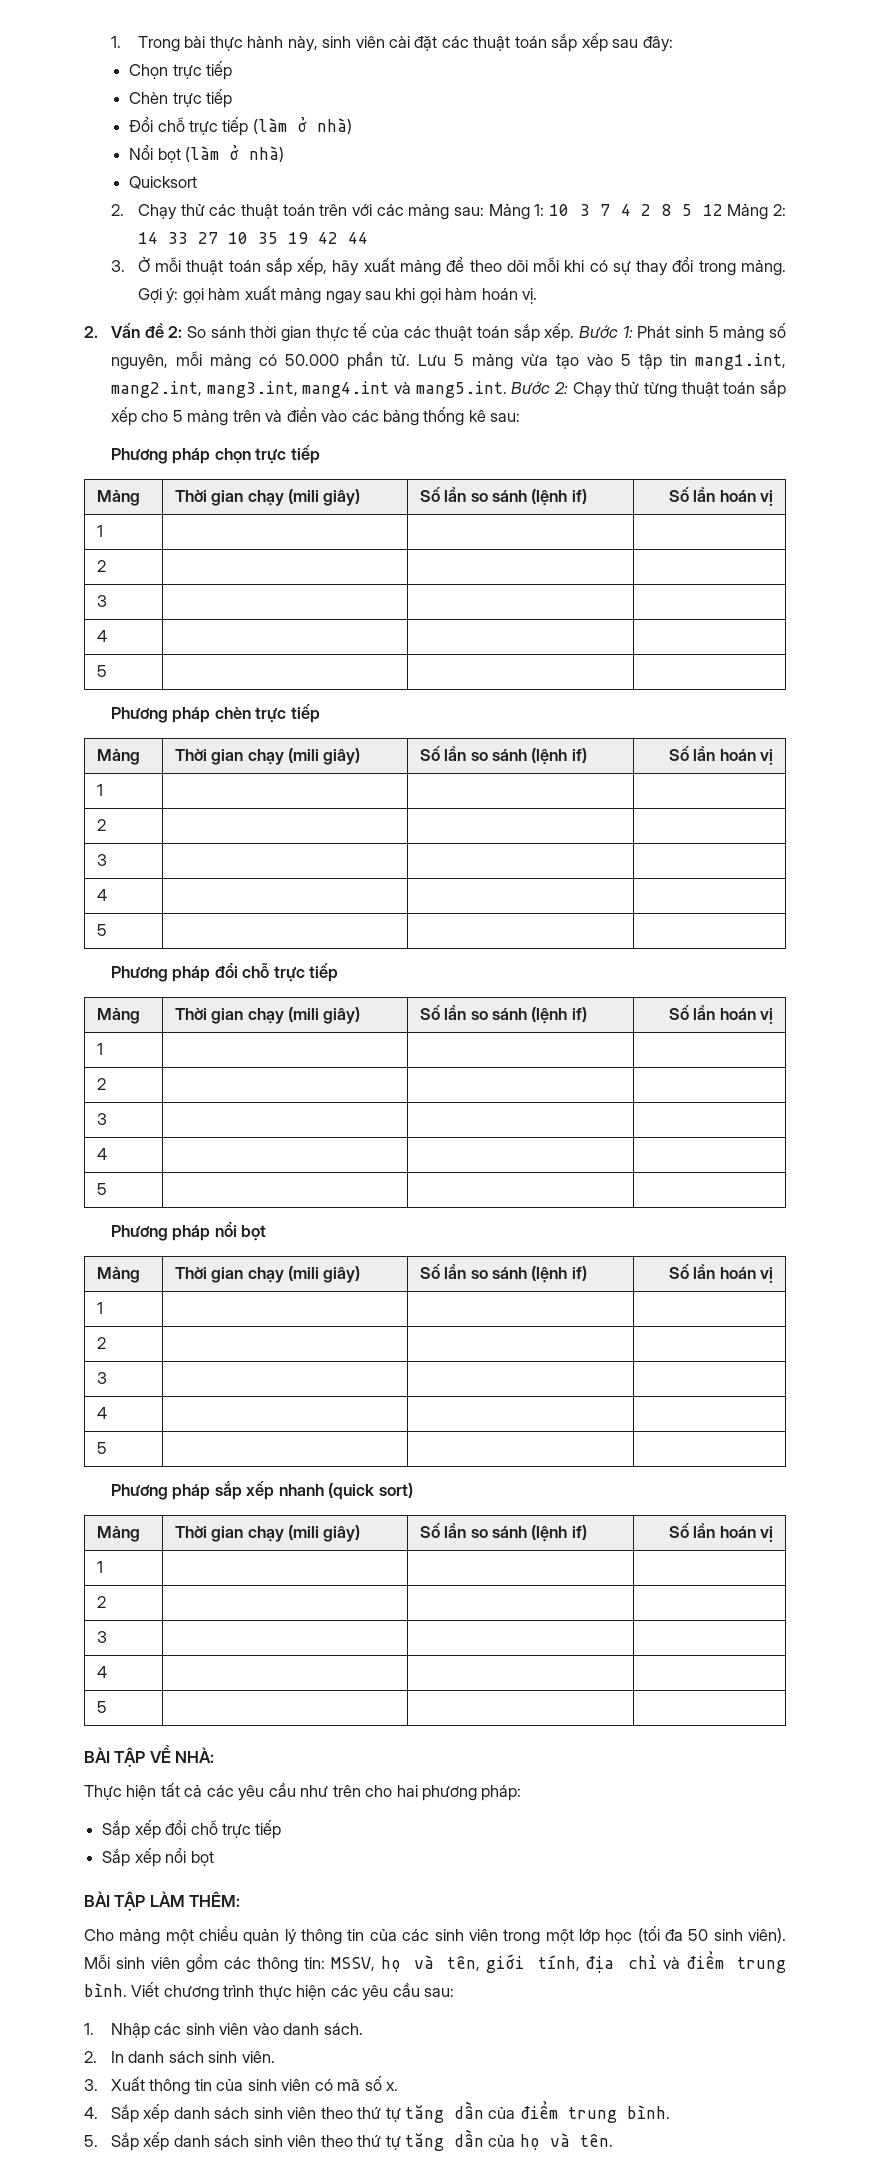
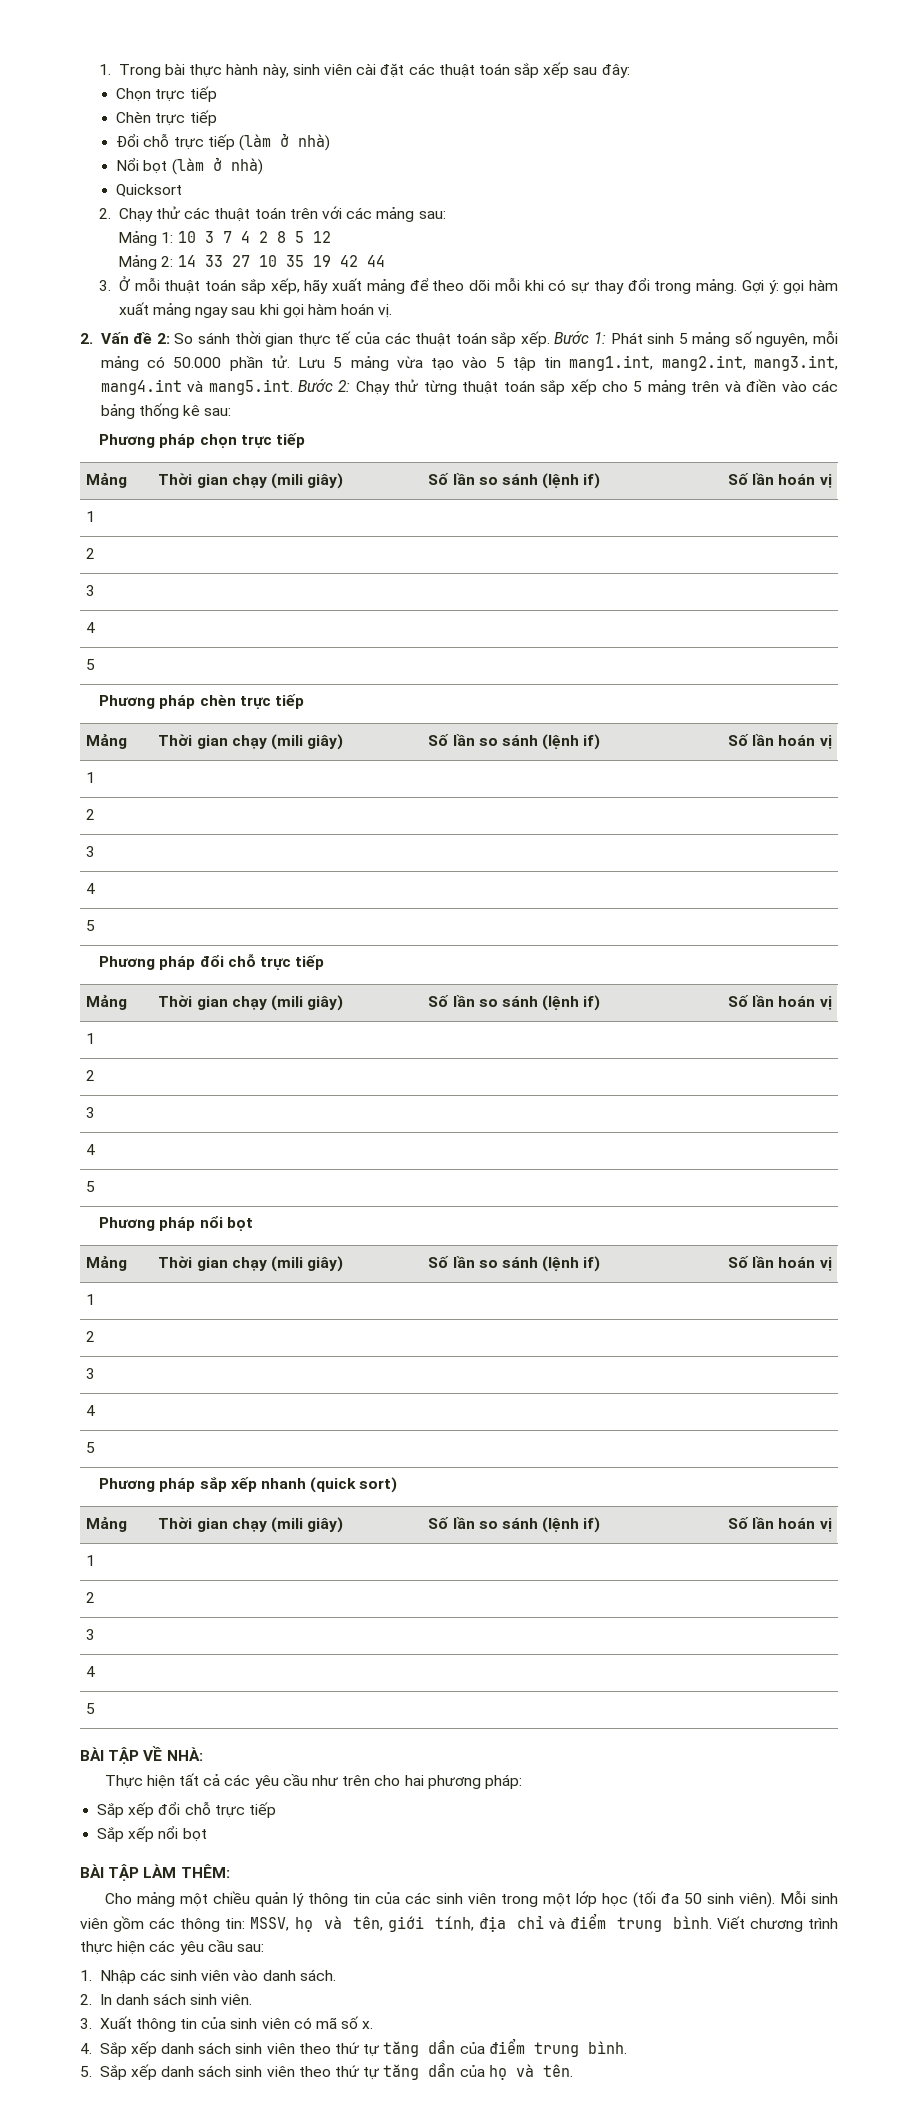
- 2. Chạy thử các thuật toán trên với các mảng sau: Mảng 1: 10 3 7 4 2 8 5 12 Mảng 2: 14 33 27 10 35 19 42 44
+ 2. Chạy thử các thuật toán trên với các mảng sau:
+ Mảng 1: 10 3 7 4 2 8 5 12
+ Mảng 2: 14 33 27 10 35 19 42 44

